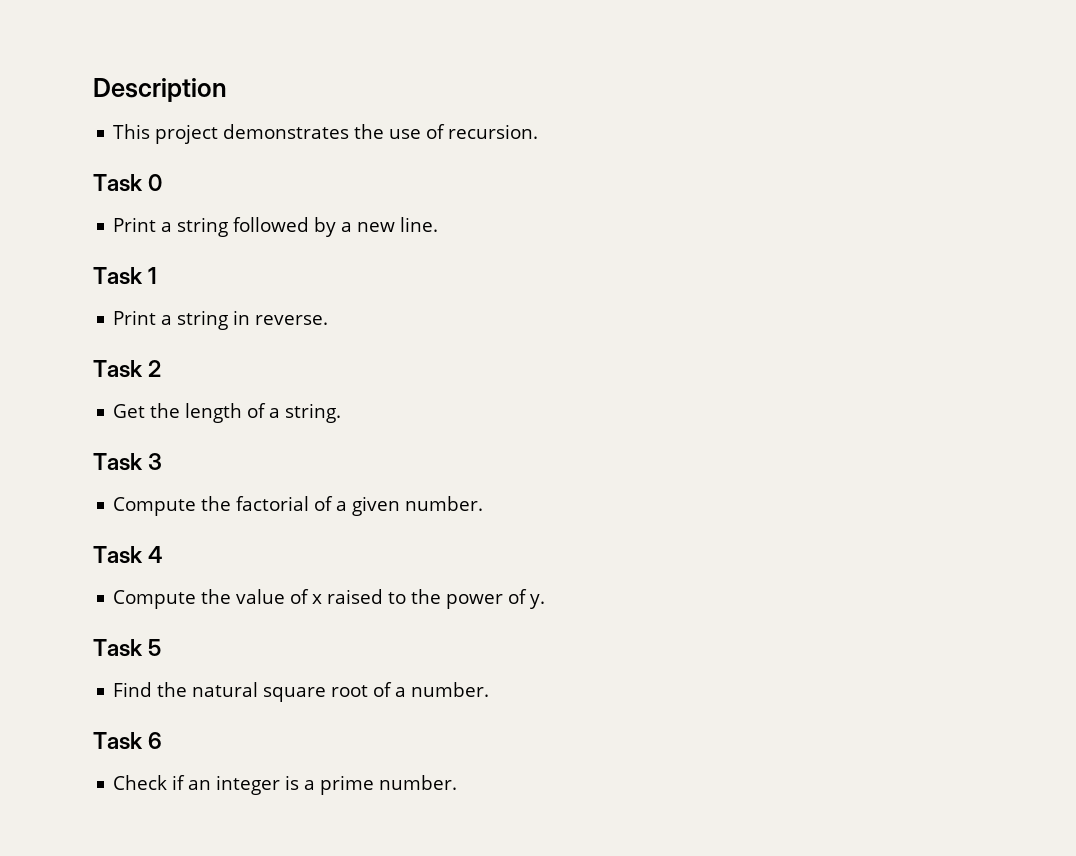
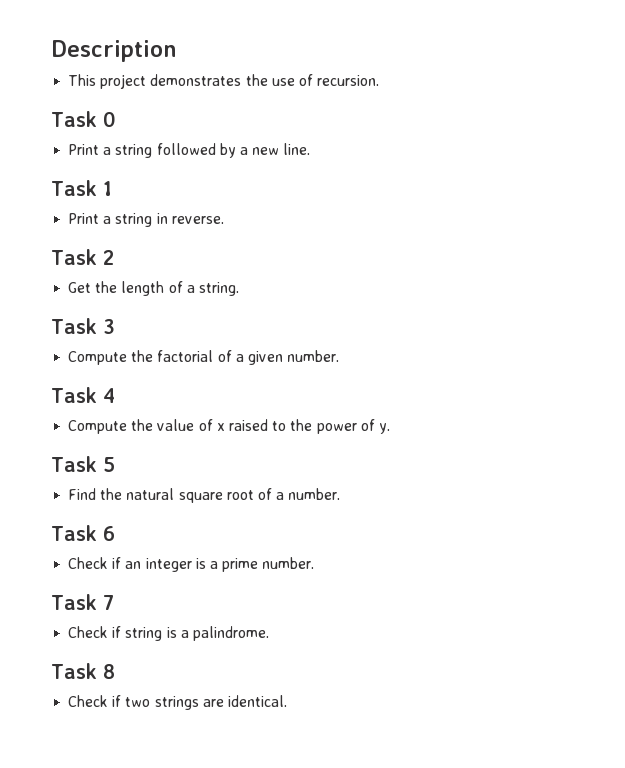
+ Task 7
+ Check if string is a palindrome.
+ Task 8
+ Check if two strings are identical.

